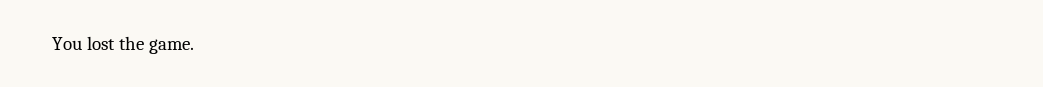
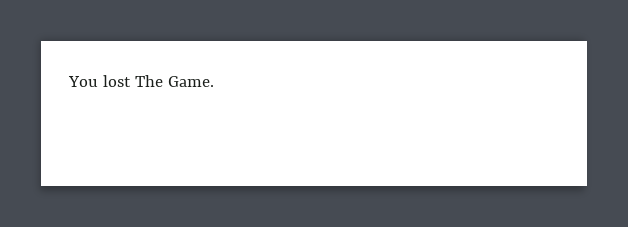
- You lost the game.
+ You lost The Game.

